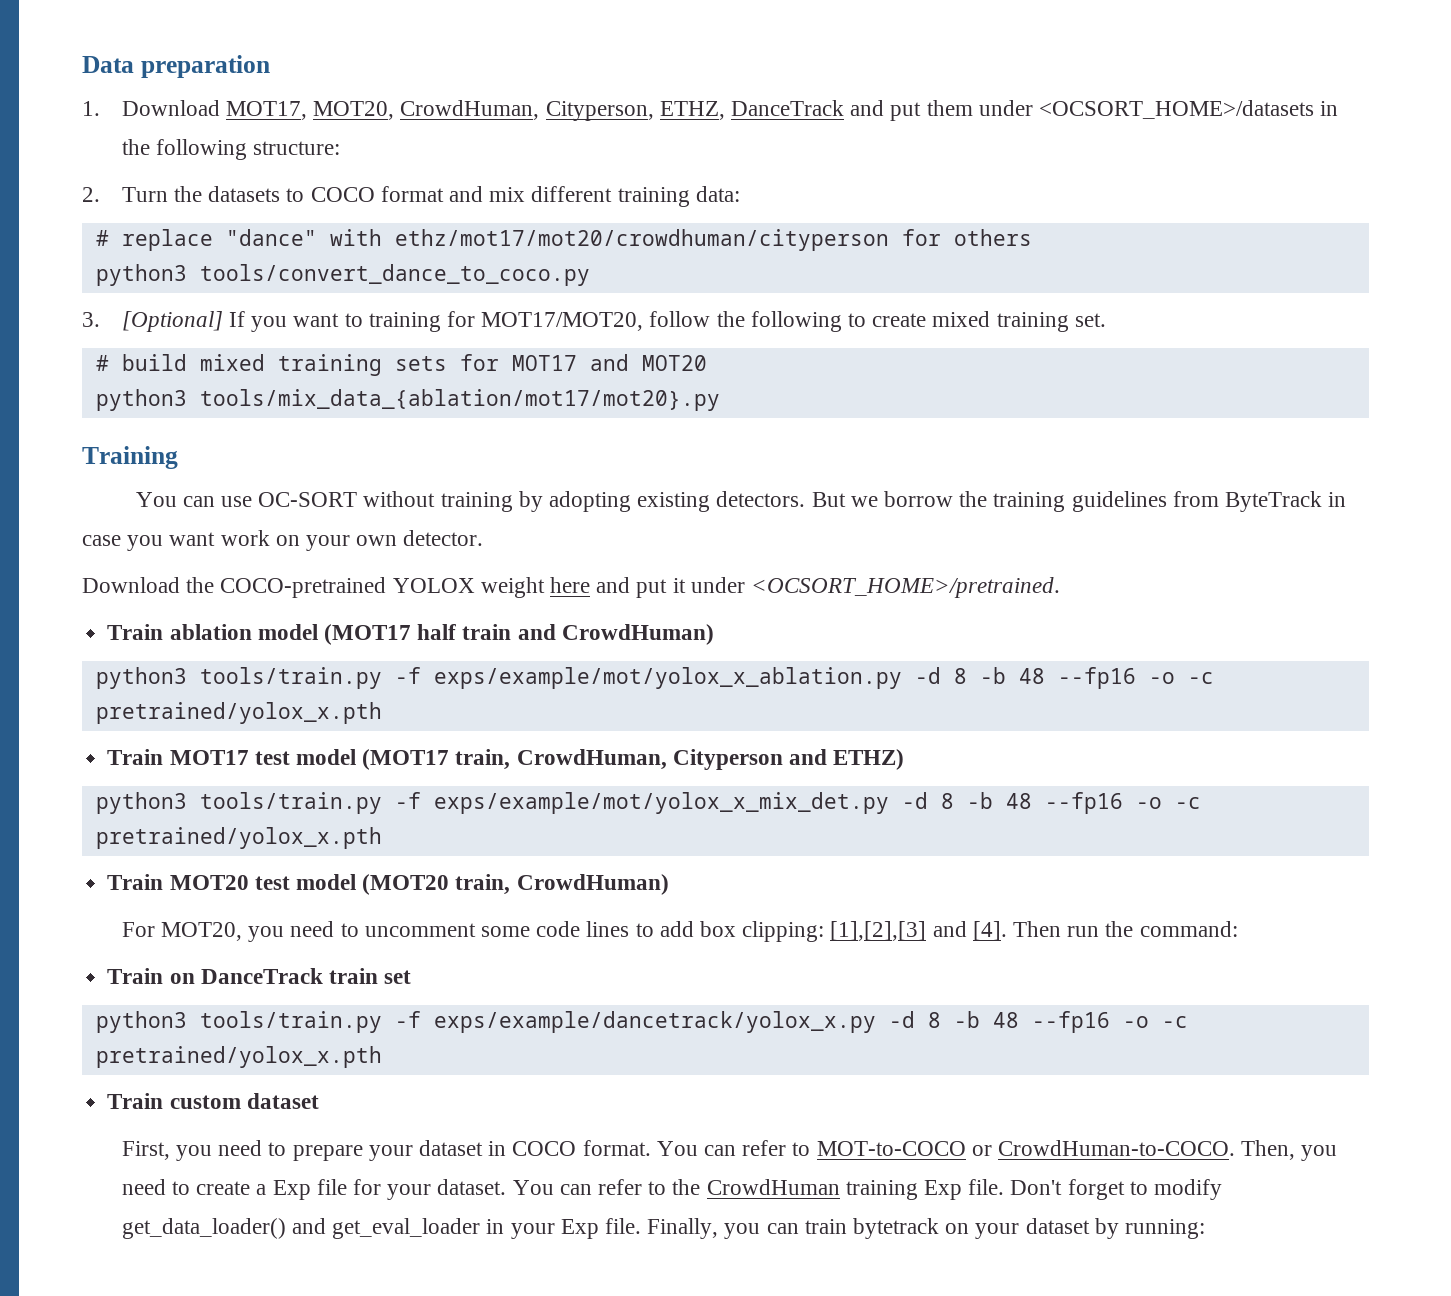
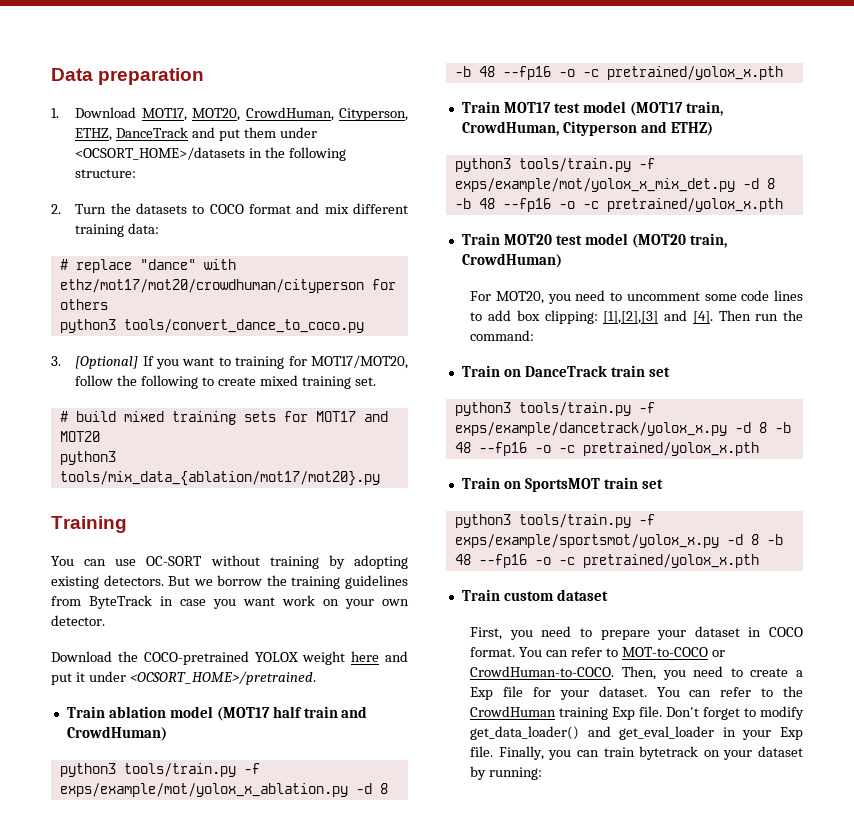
+ Train on SportsMOT train set
+ python3 tools/train.py -f exps/example/sportsmot/yolox_x.py -d 8 -b 48 --fp16 -o -c pretrained/yolox_x.pth

